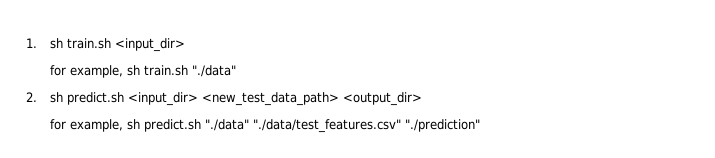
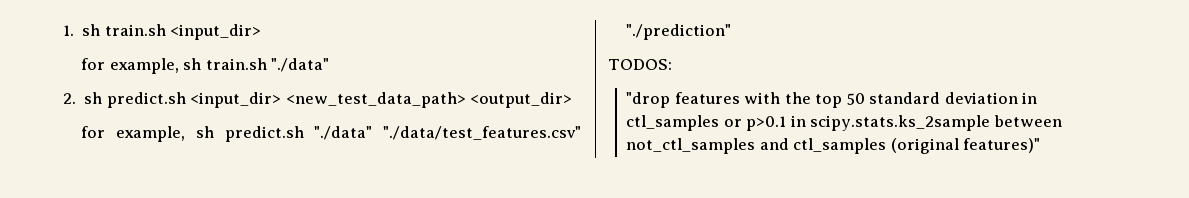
+ TODOS:
+ "drop features with the top 50 standard deviation in ctl_samples or p>0.1 in scipy.stats.ks_2sample between not_ctl_samples and ctl_samples (original features)"

